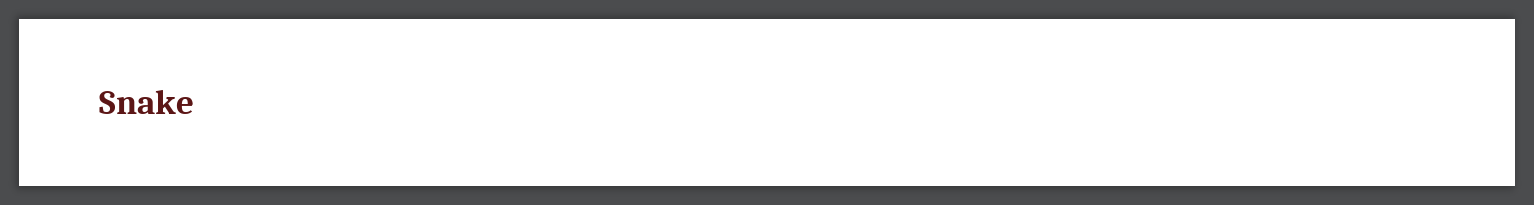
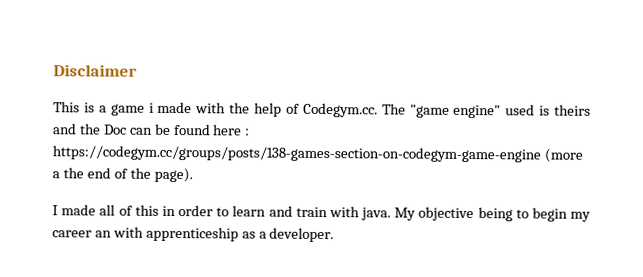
- Snake
+ Disclaimer
+ This is a game i made with the help of Codegym.cc. The "game engine" used is theirs and the Doc can be found here : https://codegym.cc/groups/posts/138-games-section-on-codegym-game-engine (more a the end of the page).
+ I made all of this in order to learn and train with java. My objective being to begin my career an with apprenticeship as a developer.

